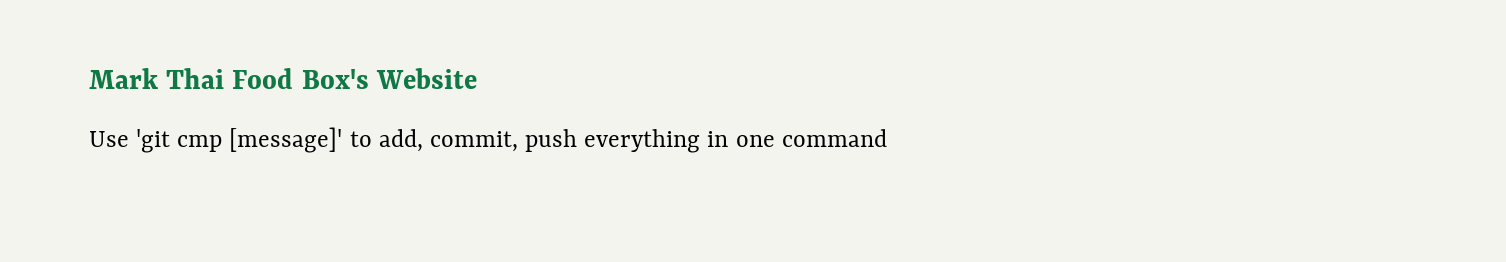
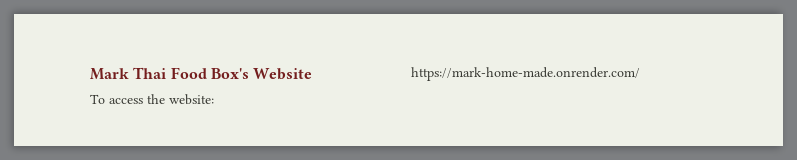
- Use 'git cmp [message]' to add, commit, push everything in one command
+ To access the website: https://mark-home-made.onrender.com/

